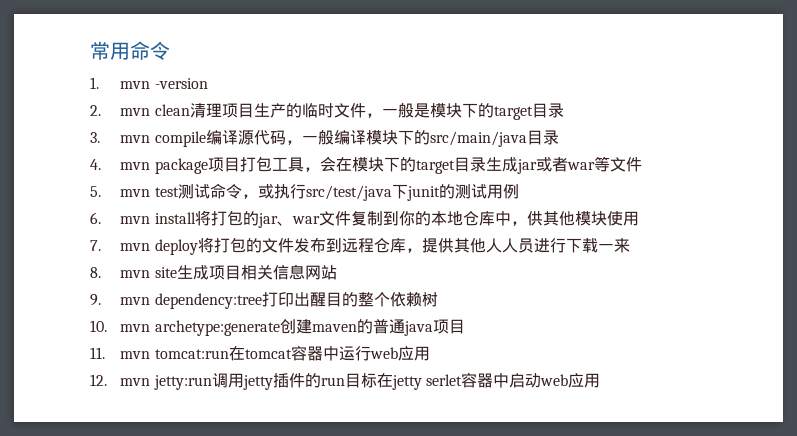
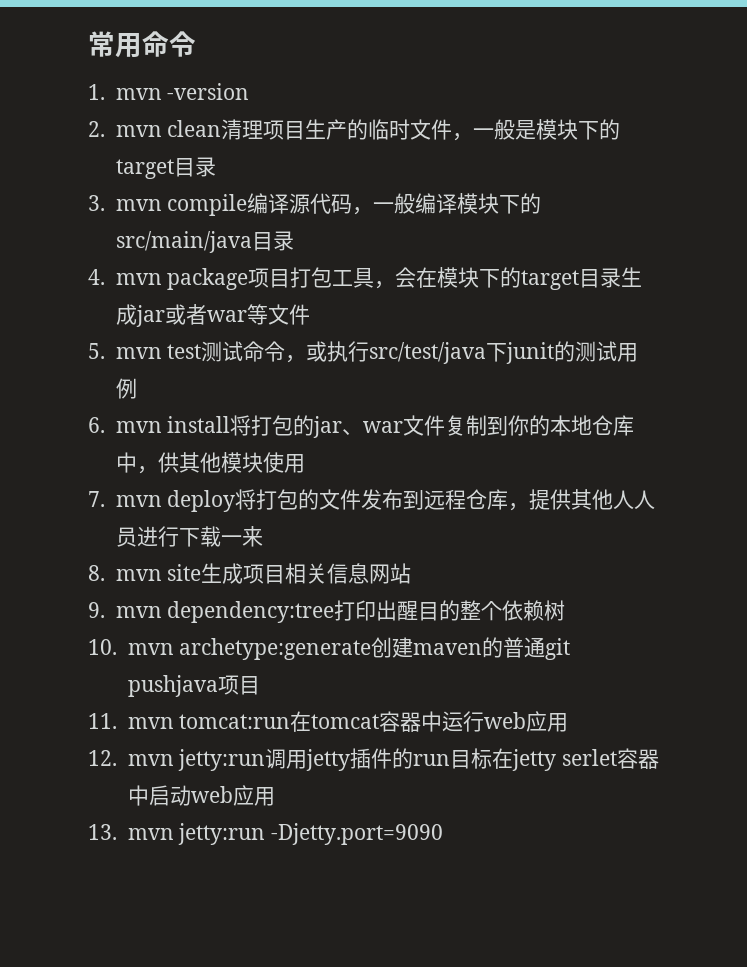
- 10. mvn archetype:generate创建maven的普通java项目
+ 10. mvn archetype:generate创建maven的普通git pushjava项目
+ 13. mvn jetty:run -Djetty.port=9090

